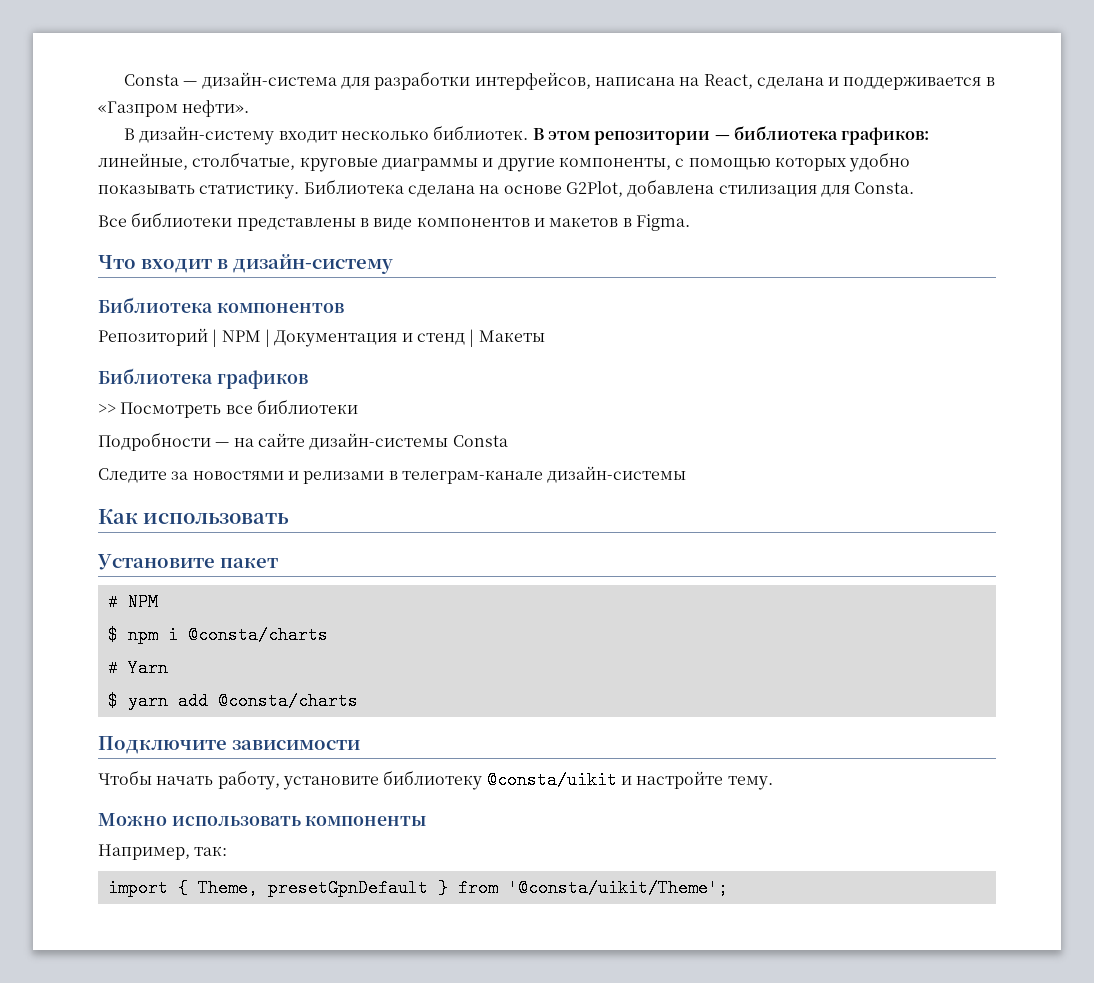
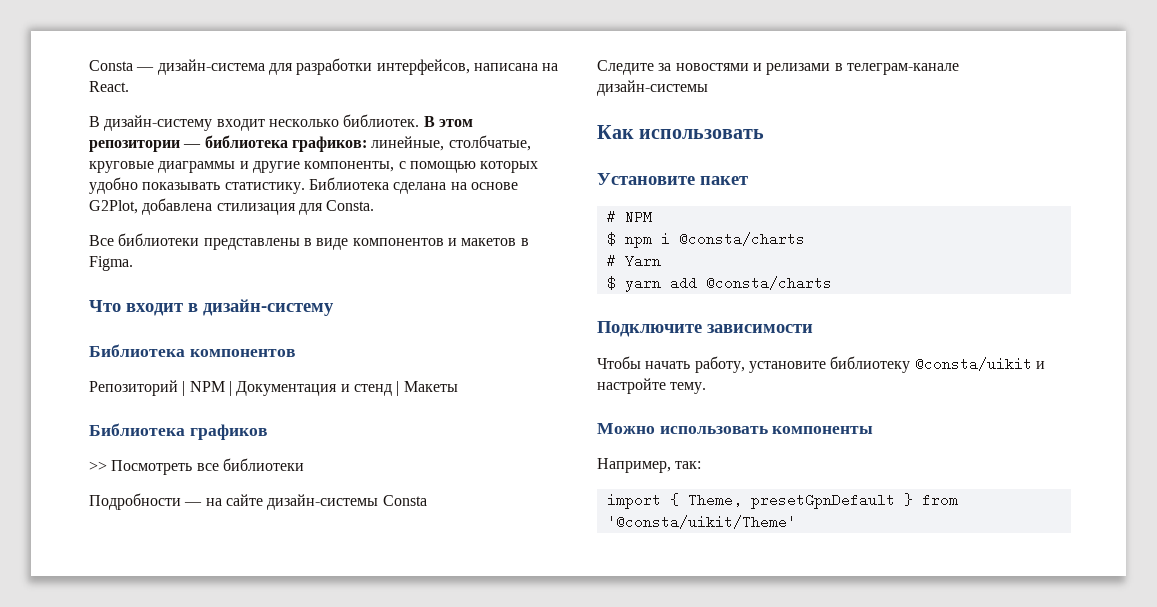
- Consta — дизайн-система для разработки интерфейсов, написана на React, сделана и поддерживается в «Газпром нефти».
+ Consta — дизайн-система для разработки интерфейсов, написана на React.
- import { Theme, presetGpnDefault } from '@consta/uikit/Theme';
+ import { Theme, presetGpnDefault } from '@consta/uikit/Theme'

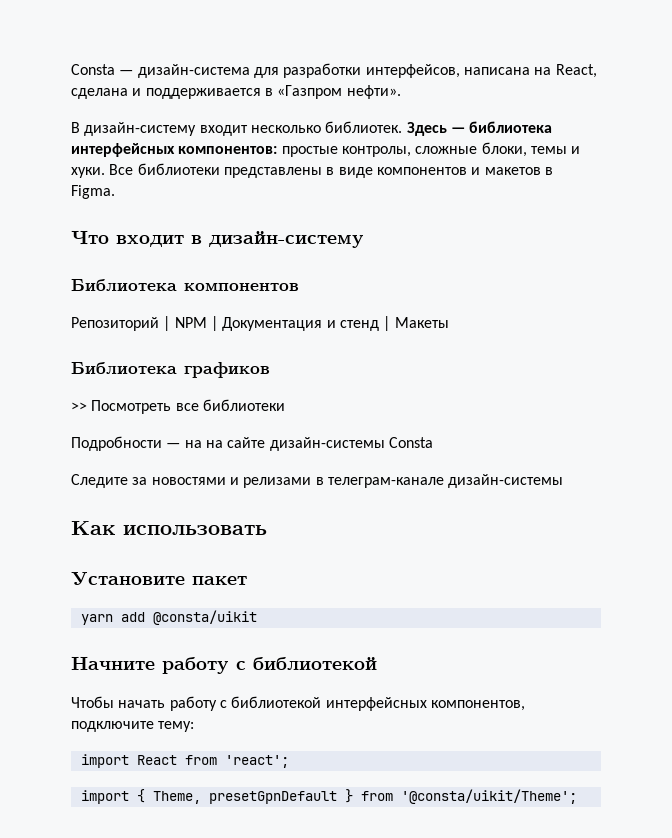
- Consta — дизайн-система для разработки интерфейсов, написана на React.
+ Consta — дизайн-система для разработки интерфейсов, написана на React, сделана и поддерживается в «Газпром нефти».
- В этом репозитории — библиотека графиков: линейные, столбчатые, круговые диаграммы и другие компоненты, с помощью которых удобно показывать статистику. Библиотека сделана на основе G2Plot, добавлена стилизация для Consta.
- Все библиотеки представлены в виде компонентов и макетов в Figma.
+ Здесь — библиотека интерфейсных компонентов: простые контролы, сложные блоки, темы и хуки. Все библиотеки представлены в виде компонентов и макетов в Figma.
- Подробности — на сайте дизайн-системы Consta
+ Подробности — на на сайте дизайн-системы Consta
- # NPM
- $ npm i @consta/charts
- # Yarn
- $ yarn add @consta/charts
- Подключите зависимости
- Чтобы начать работу, установите библиотеку @consta/uikit и настройте тему.
- Можно использовать компоненты
- Например, так:
+ yarn add @consta/uikit
+ Начните работу с библиотекой
+ Чтобы начать работу с библиотекой интерфейсных компонентов, подключите тему:
+ import React from 'react';
- import { Theme, presetGpnDefault } from '@consta/uikit/Theme'
+ import { Theme, presetGpnDefault } from '@consta/uikit/Theme';

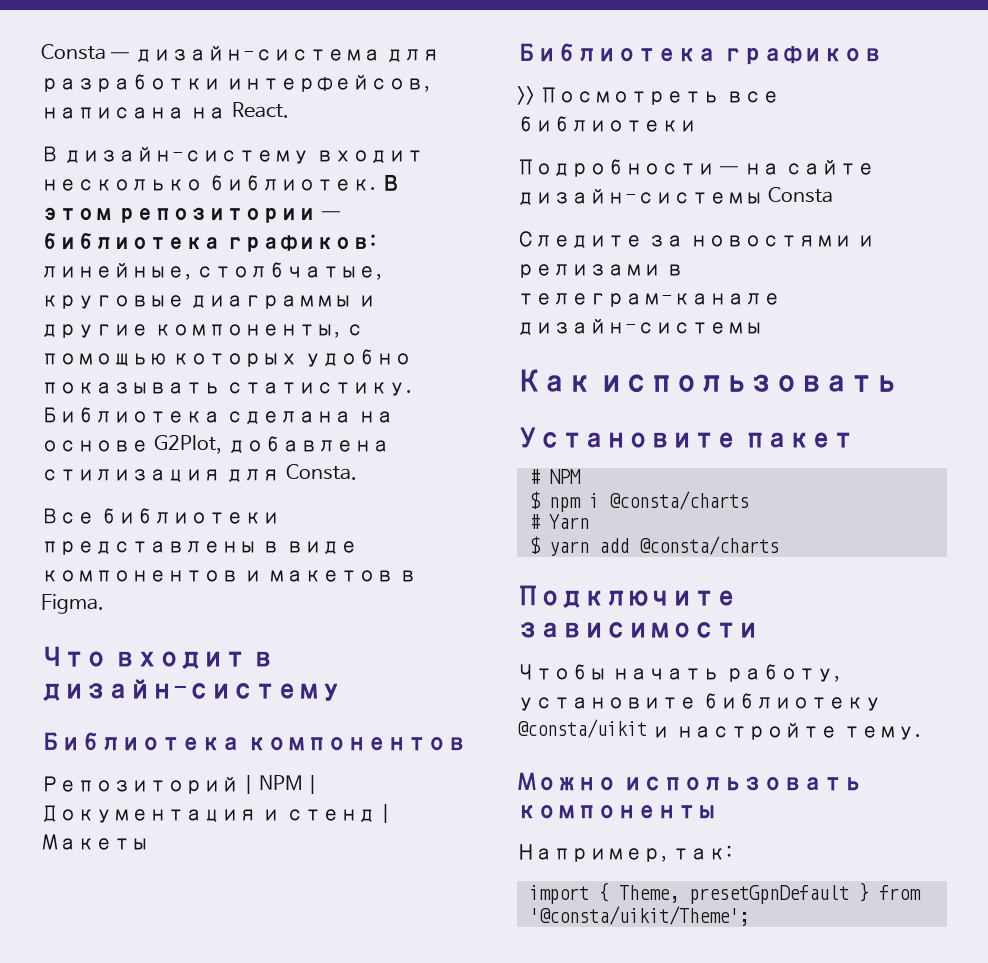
- Consta — дизайн-система для разработки интерфейсов, написана на React, сделана и поддерживается в «Газпром нефти».
+ Consta — дизайн-система для разработки интерфейсов, написана на React.
- Здесь — библиотека интерфейсных компонентов: простые контролы, сложные блоки, темы и хуки. Все библиотеки представлены в виде компонентов и макетов в Figma.
+ В этом репозитории — библиотека графиков: линейные, столбчатые, круговые диаграммы и другие компоненты, с помощью которых удобно показывать статистику. Библиотека сделана на основе G2Plot, добавлена стилизация для Consta.
+ Все библиотеки представлены в виде компонентов и макетов в Figma.
- Подробности — на на сайте дизайн-системы Consta
+ Подробности — на сайте дизайн-системы Consta
- yarn add @consta/uikit
- Начните работу с библиотекой
- Чтобы начать работу с библиотекой интерфейсных компонентов, подключите тему:
- import React from 'react';
+ # NPM
+ $ npm i @consta/charts
+ # Yarn
+ $ yarn add @consta/charts
+ Подключите зависимости
+ Чтобы начать работу, установите библиотеку @consta/uikit и настройте тему.
+ Можно использовать компоненты
+ Например, так:

